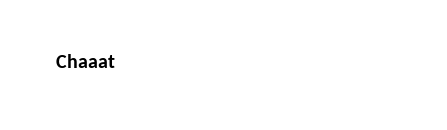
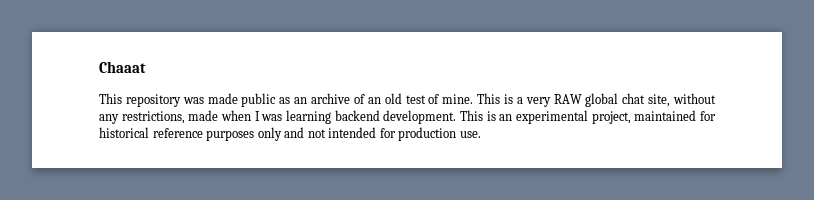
+ This repository was made public as an archive of an old test of mine. This is a very RAW global chat site, without any restrictions, made when I was learning backend development. This is an experimental project, maintained for historical reference purposes only and not intended for production use.

